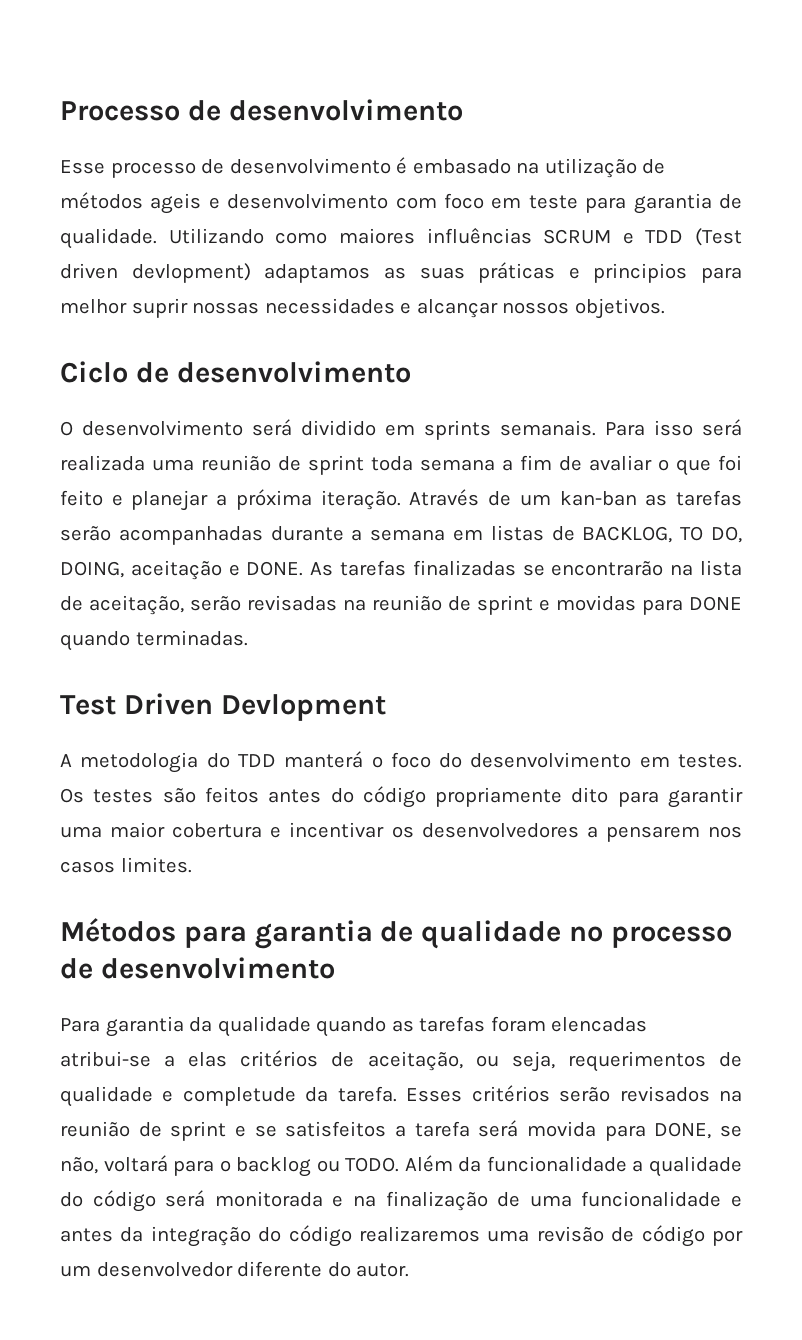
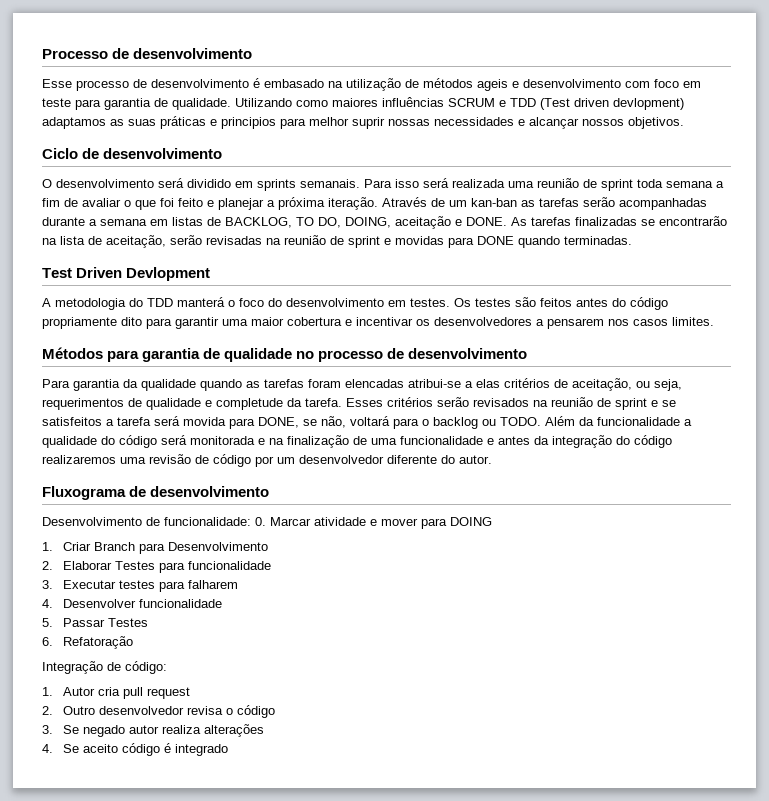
+ Fluxograma de desenvolvimento
+ Desenvolvimento de funcionalidade: 0. Marcar atividade e mover para DOING
+ 1. Criar Branch para Desenvolvimento
+ 2. Elaborar Testes para funcionalidade
+ 3. Executar testes para falharem
+ 4. Desenvolver funcionalidade
+ 5. Passar Testes
+ 6. Refatoração
+ Integração de código:
+ 1. Autor cria pull request
+ 2. Outro desenvolvedor revisa o código
+ 3. Se negado autor realiza alterações
+ 4. Se aceito código é integrado

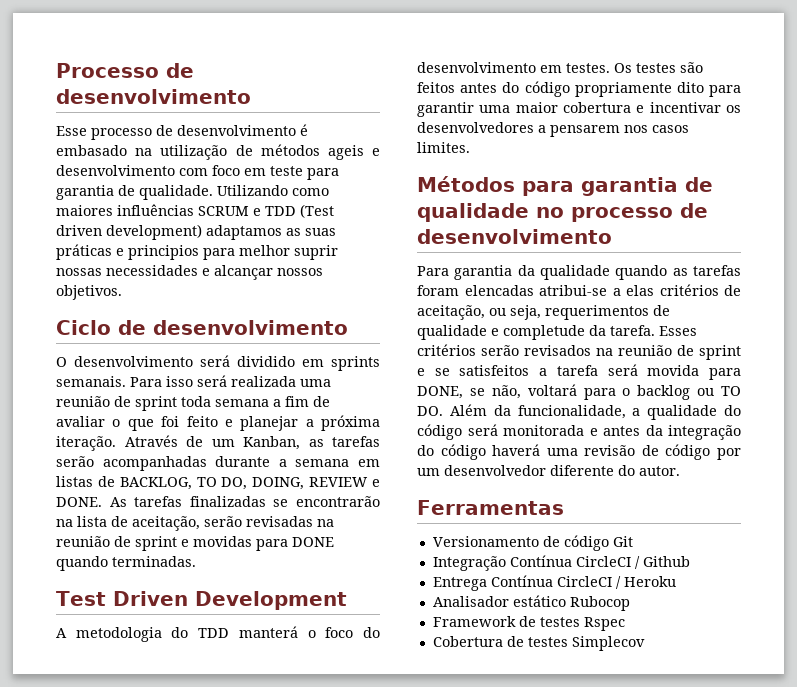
- Utilizando como maiores influências SCRUM e TDD (Test driven devlopment) adaptamos as suas práticas e principios para melhor suprir nossas necessidades e alcançar nossos objetivos.
+ Utilizando como maiores influências SCRUM e TDD (Test driven development) adaptamos as suas práticas e principios para melhor suprir nossas necessidades e alcançar nossos objetivos.
- Através de um kan-ban as tarefas serão acompanhadas durante a semana em listas de BACKLOG, TO DO, DOING, aceitação e DONE.
+ Através de um Kanban, as tarefas serão acompanhadas durante a semana em listas de BACKLOG, TO DO, DOING, REVIEW e DONE.
- Test Driven Devlopment
+ Test Driven Development
- Esses critérios serão revisados na reunião de sprint e se satisfeitos a tarefa será movida para DONE, se não, voltará para o backlog ou TODO. Além da funcionalidade a qualidade do código será monitorada e na finalização de uma funcionalidade e antes da integração do código realizaremos uma revisão de código por um desenvolvedor diferente do autor.
+ Esses critérios serão revisados na reunião de sprint e se satisfeitos a tarefa será movida para DONE, se não, voltará para o backlog ou TO DO. Além da funcionalidade, a qualidade do código será monitorada e antes da integração do código haverá uma revisão de código por um desenvolvedor diferente do autor.
- Fluxograma de desenvolvimento
- Desenvolvimento de funcionalidade: 0. Marcar atividade e mover para DOING
- 1. Criar Branch para Desenvolvimento
- 2. Elaborar Testes para funcionalidade
- 3. Executar testes para falharem
- 4. Desenvolver funcionalidade
- 5. Passar Testes
- 6. Refatoração
- Integração de código:
- 1. Autor cria pull request
- 2. Outro desenvolvedor revisa o código
- 3. Se negado autor realiza alterações
- 4. Se aceito código é integrado
+ Ferramentas
+ Versionamento de código Git
+ Integração Contínua CircleCI / Github
+ Entrega Contínua CircleCI / Heroku
+ Analisador estático Rubocop
+ Framework de testes Rspec
+ Cobertura de testes Simplecov

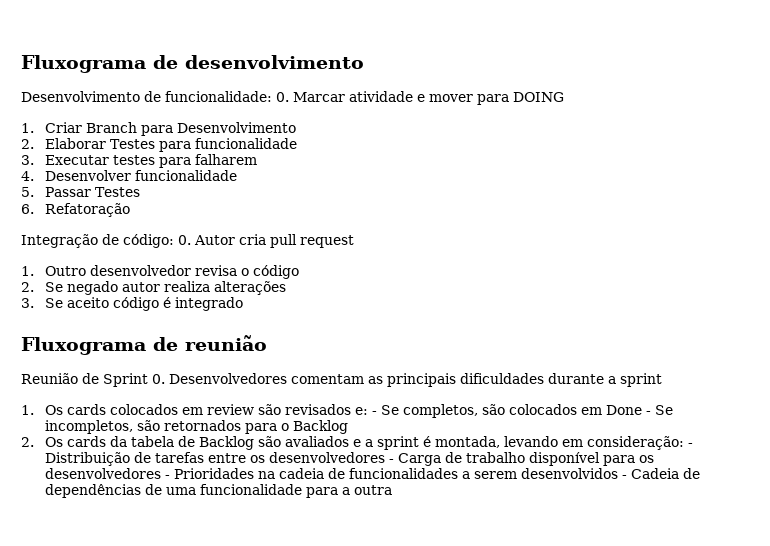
- Processo de desenvolvimento
- Esse processo de desenvolvimento é embasado na utilização de métodos ageis e desenvolvimento com foco em teste para garantia de qualidade. Utilizando como maiores influências SCRUM e TDD (Test driven development) adaptamos as suas práticas e principios para melhor suprir nossas necessidades e alcançar nossos objetivos.
- Ciclo de desenvolvimento
- O desenvolvimento será dividido em sprints semanais. Para isso será realizada uma reunião de sprint toda semana a fim de avaliar o que foi feito e planejar a próxima iteração. Através de um Kanban, as tarefas serão acompanhadas durante a semana em listas de BACKLOG, TO DO, DOING, REVIEW e DONE. As tarefas finalizadas se encontrarão na lista de aceitação, serão revisadas na reunião de sprint e movidas para DONE quando terminadas.
- Test Driven Development
- A metodologia do TDD manterá o foco do desenvolvimento em testes. Os testes são feitos antes do código propriamente dito para garantir uma maior cobertura e incentivar os desenvolvedores a pensarem nos casos limites.
- Métodos para garantia de qualidade no processo de desenvolvimento
- Para garantia da qualidade quando as tarefas foram elencadas atribui-se a elas critérios de aceitação, ou seja, requerimentos de qualidade e completude da tarefa. Esses critérios serão revisados na reunião de sprint e se satisfeitos a tarefa será movida para DONE, se não, voltará para o backlog ou TO DO. Além da funcionalidade, a qualidade do código será monitorada e antes da integração do código haverá uma revisão de código por um desenvolvedor diferente do autor.
- Ferramentas
- Versionamento de código Git
- Integração Contínua CircleCI / Github
- Entrega Contínua CircleCI / Heroku
- Analisador estático Rubocop
- Framework de testes Rspec
- Cobertura de testes Simplecov
+ Fluxograma de desenvolvimento
+ Desenvolvimento de funcionalidade: 0. Marcar atividade e mover para DOING
+ 1. Criar Branch para Desenvolvimento
+ 2. Elaborar Testes para funcionalidade
+ 3. Executar testes para falharem
+ 4. Desenvolver funcionalidade
+ 5. Passar Testes
+ 6. Refatoração
+ Integração de código: 0. Autor cria pull request
+ 1. Outro desenvolvedor revisa o código
+ 2. Se negado autor realiza alterações
+ 3. Se aceito código é integrado
+ Fluxograma de reunião
+ Reunião de Sprint 0. Desenvolvedores comentam as principais dificuldades durante a sprint
+ 1. Os cards colocados em review são revisados e: - Se completos, são colocados em Done - Se incompletos, são retornados para o Backlog
+ 2. Os cards da tabela de Backlog são avaliados e a sprint é montada, levando em consideração: - Distribuição de tarefas entre os desenvolvedores - Carga de trabalho disponível para os desenvolvedores - Prioridades na cadeia de funcionalidades a serem desenvolvidos - Cadeia de dependências de uma funcionalidade para a outra

